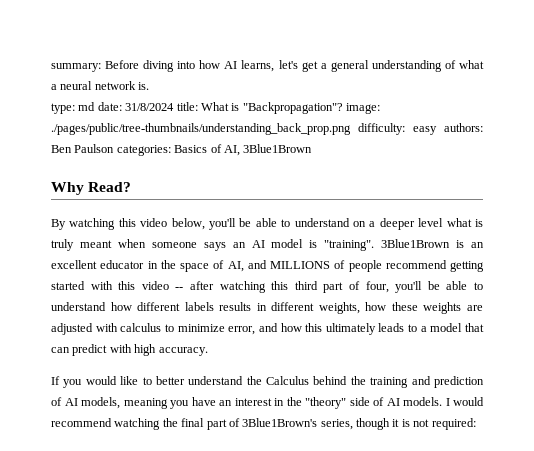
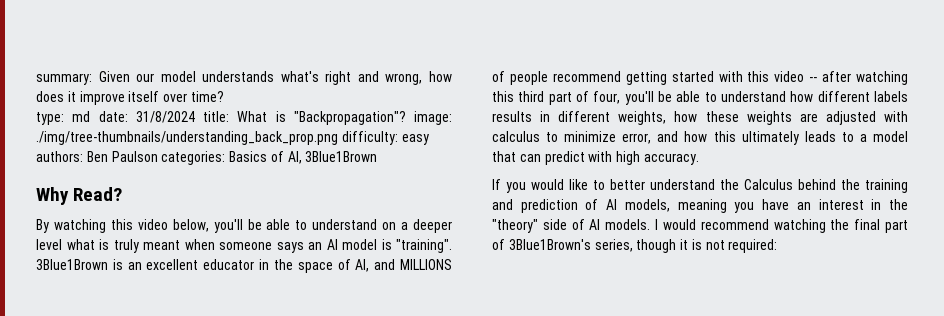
- summary: Before diving into how AI learns, let's get a general understanding of what a neural network is.
+ summary: Given our model understands what's right and wrong, how does it improve itself over time?
- type: md date: 31/8/2024 title: What is "Backpropagation"? image: ./pages/public/tree-thumbnails/understanding_back_prop.png difficulty: easy authors: Ben Paulson categories: Basics of AI, 3Blue1Brown
+ type: md date: 31/8/2024 title: What is "Backpropagation"? image: ./img/tree-thumbnails/understanding_back_prop.png difficulty: easy authors: Ben Paulson categories: Basics of AI, 3Blue1Brown

